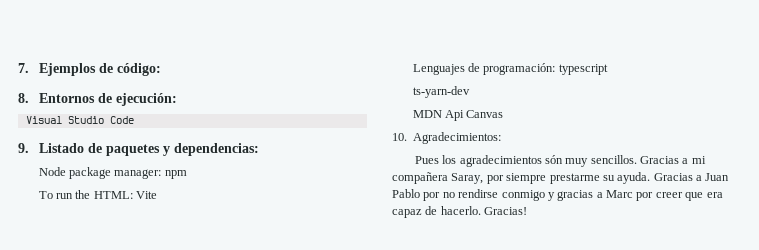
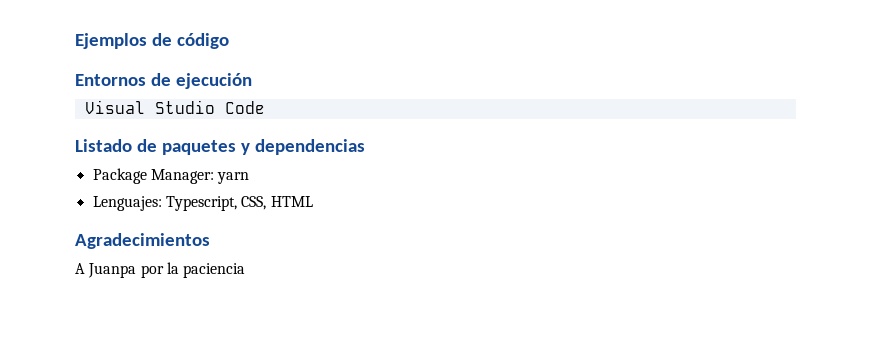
- 7. Ejemplos de código:
- 8. Entornos de ejecución:
+ Ejemplos de código
+ Entornos de ejecución
- 9. Listado de paquetes y dependencias:
- Node package manager: npm
- To run the HTML: Vite
- Lenguajes de programación: typescript
- ts-yarn-dev
- MDN Api Canvas
- 10. Agradecimientos:
- Pues los agradecimientos són muy sencillos. Gracias a mi compañera Saray, por siempre prestarme su ayuda. Gracias a Juan Pablo por no rendirse conmigo y gracias a Marc por creer que era capaz de hacerlo. Gracias!
+ Listado de paquetes y dependencias
+ Package Manager: yarn
+ Lenguajes: Typescript, CSS, HTML
+ Agradecimientos
+ A Juanpa por la paciencia

